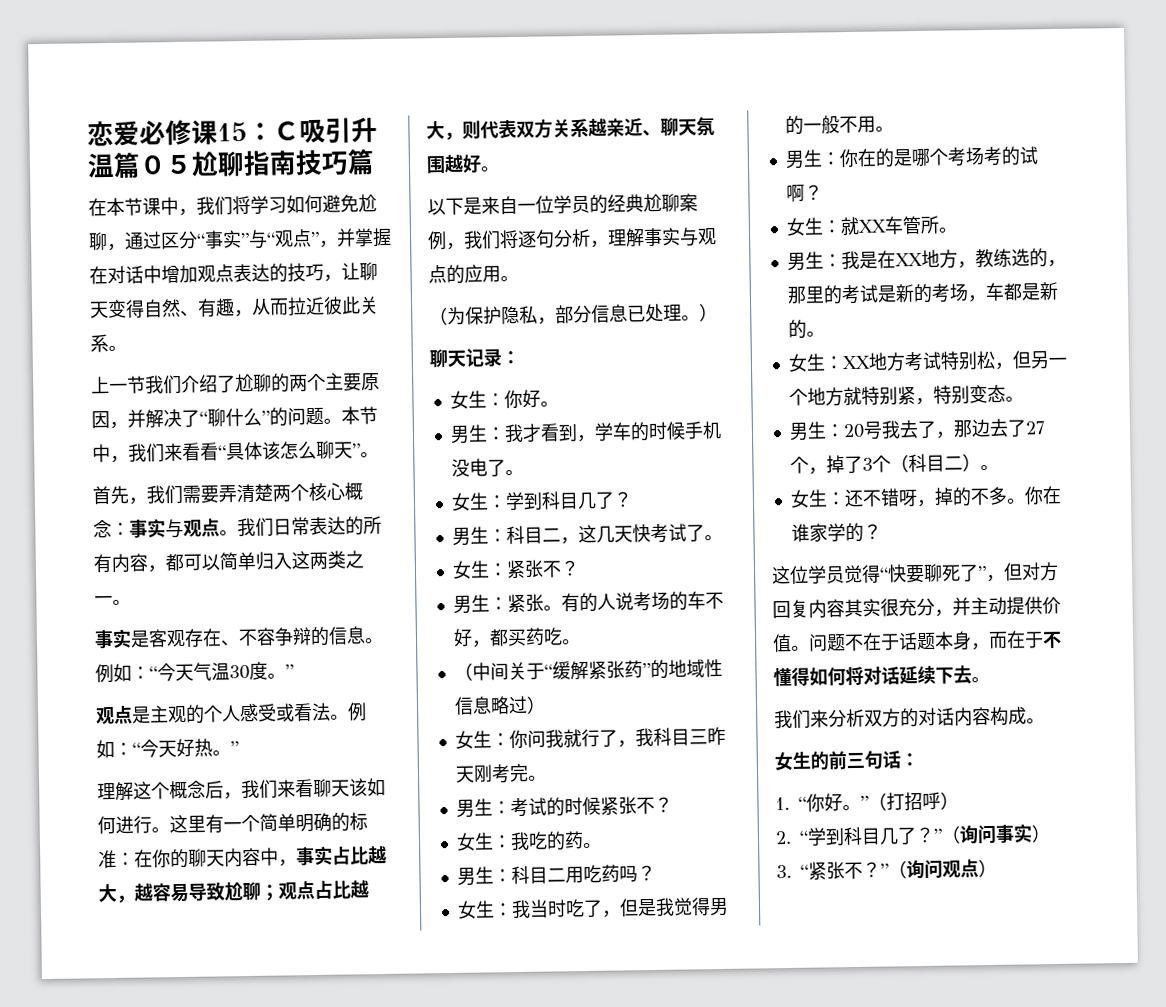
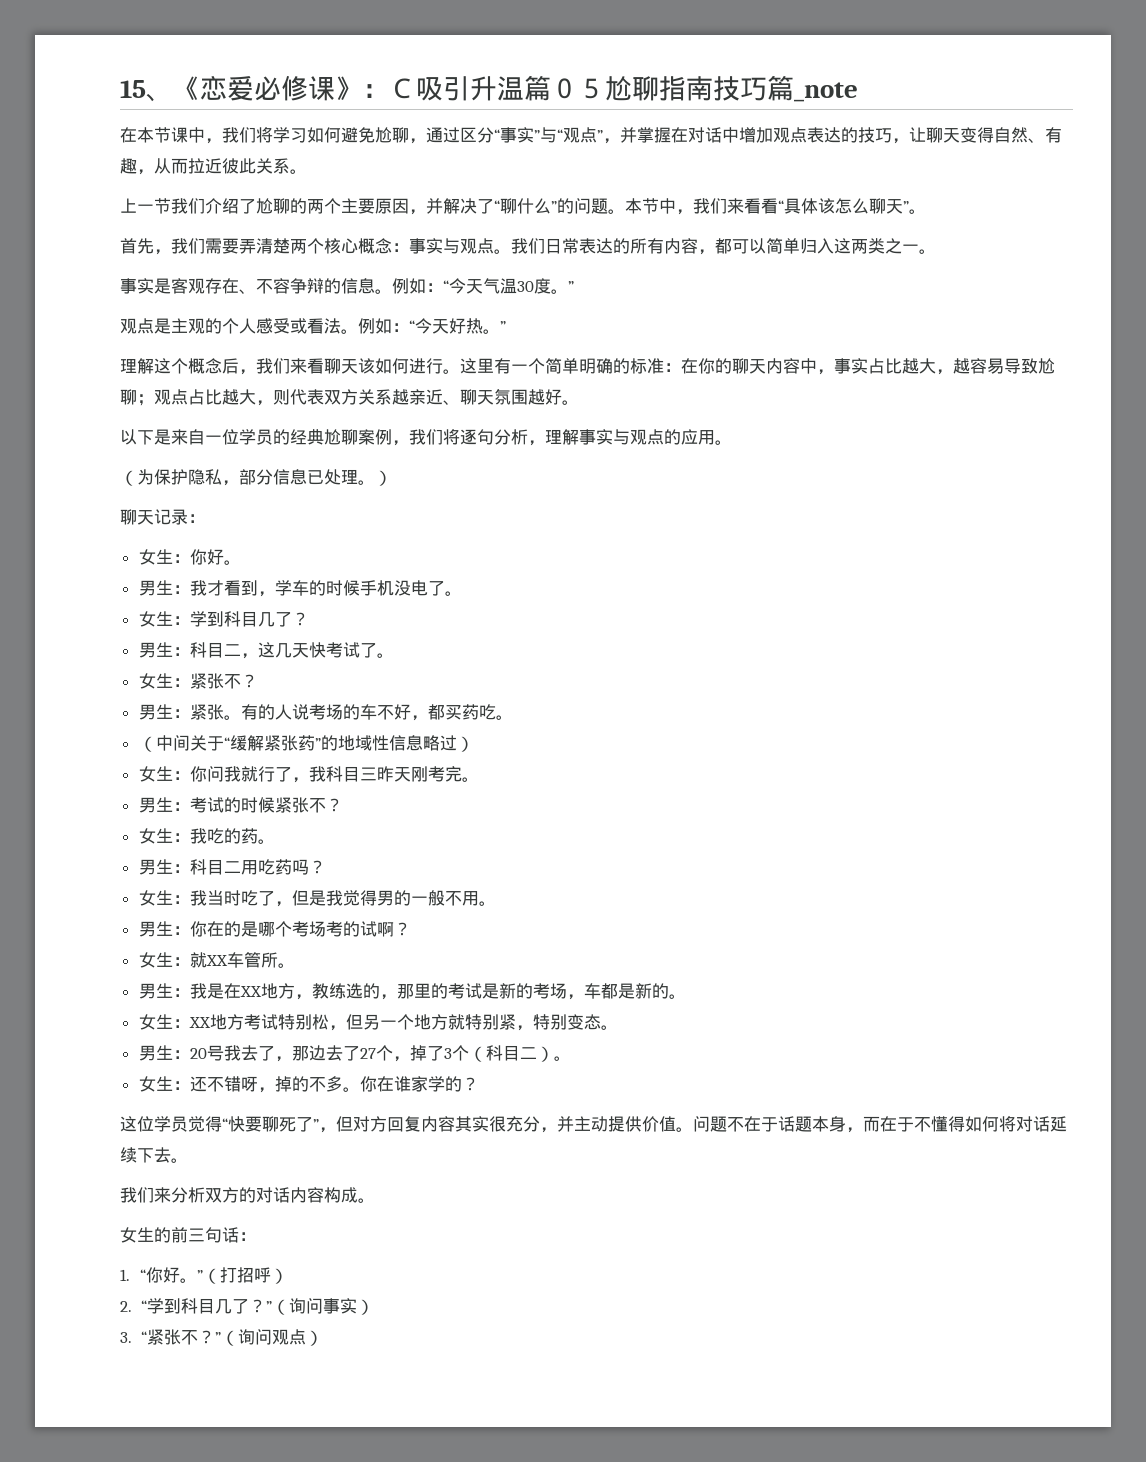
- 恋爱必修课15：Ｃ吸引升温篇０５尬聊指南技巧篇
+ 15、《恋爱必修课》：Ｃ吸引升温篇０５尬聊指南技巧篇_note

